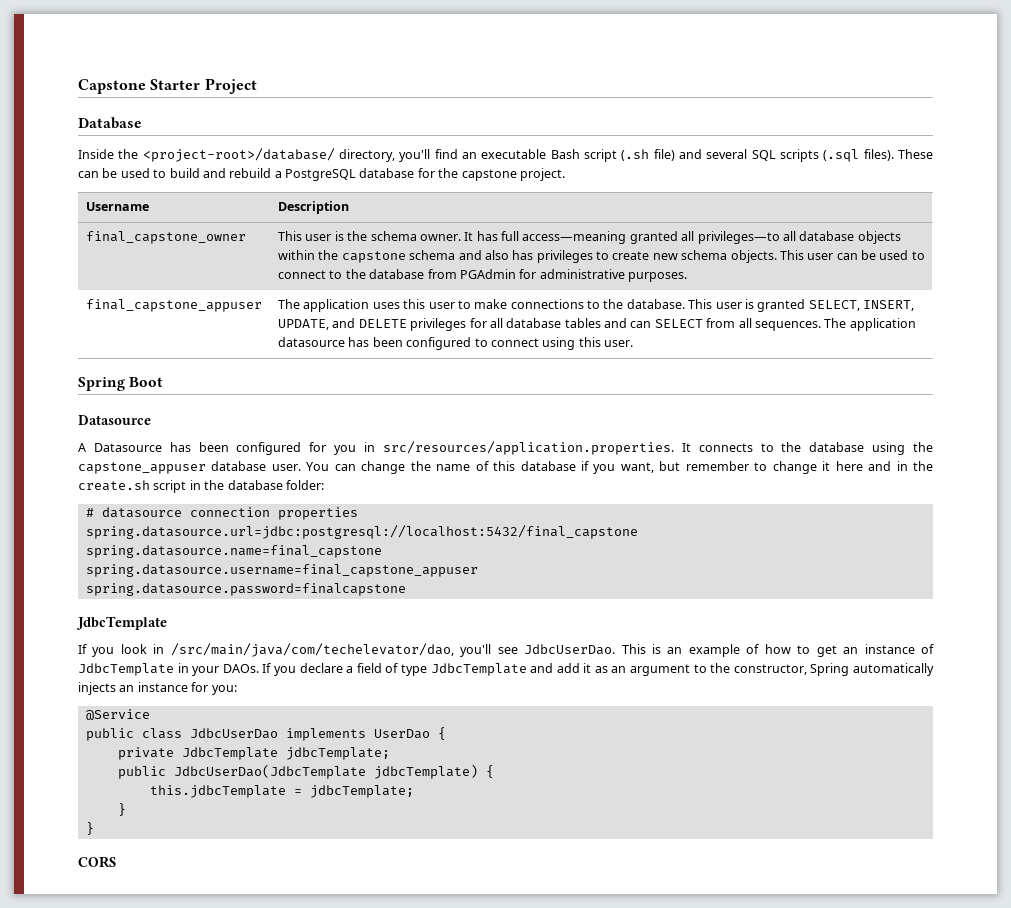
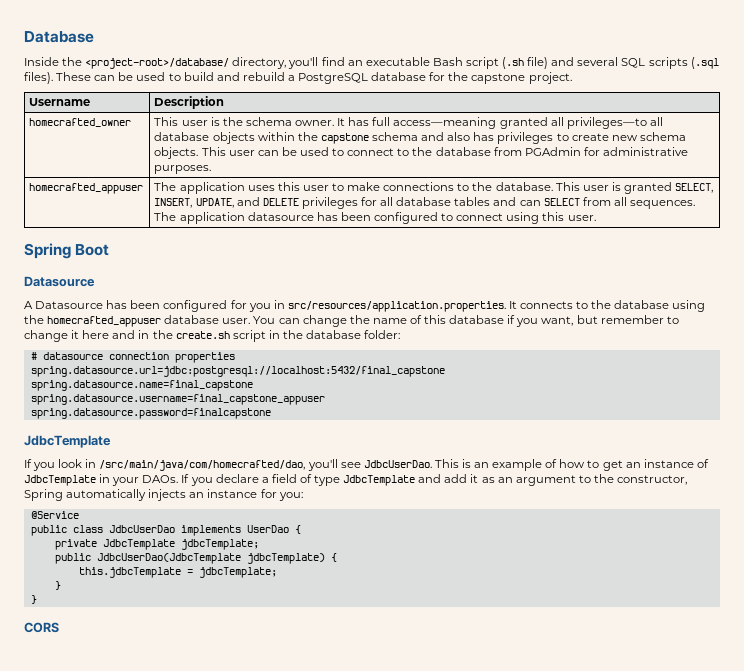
- Capstone Starter Project
- final_capstone_owner
+ homecrafted_owner
  This user can be used to connect to the database from PGAdmin for administrative purposes.
- final_capstone_appuser
+ homecrafted_appuser
- A Datasource has been configured for you in src/resources/application.properties. It connects to the database using the capstone_appuser database user.
+ A Datasource has been configured for you in src/resources/application.properties. It connects to the database using the homecrafted_appuser database user.
- If you look in /src/main/java/com/techelevator/dao, you'll see JdbcUserDao.
+ If you look in /src/main/java/com/homecrafted/dao, you'll see JdbcUserDao.

